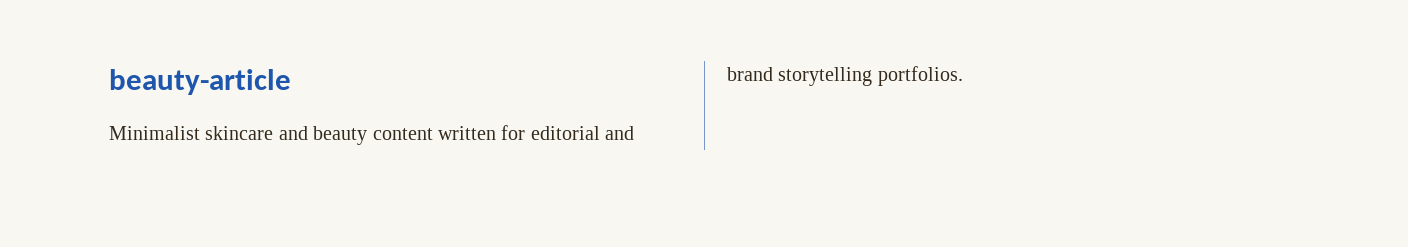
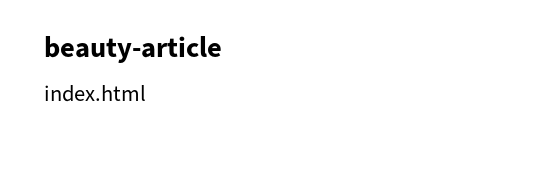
- Minimalist skincare and beauty content written for editorial and brand storytelling portfolios.
+ index.html

